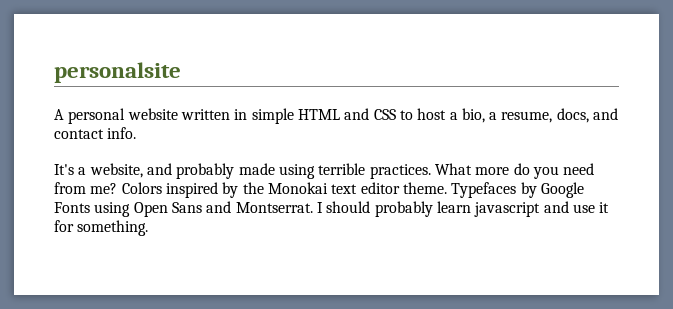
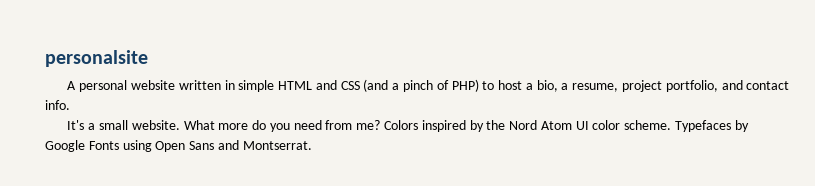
- A personal website written in simple HTML and CSS to host a bio, a resume, docs, and contact info.
+ A personal website written in simple HTML and CSS (and a pinch of PHP) to host a bio, a resume, project portfolio, and contact info.
- It's a website, and probably made using terrible practices.
+ It's a small website.
- Colors inspired by the Monokai text editor theme.
+ Colors inspired by the Nord Atom UI color scheme.
- I should probably learn javascript and use it for something.

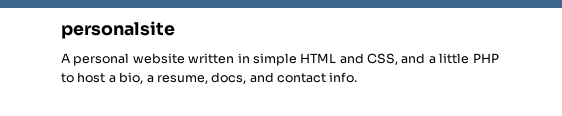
- A personal website written in simple HTML and CSS (and a pinch of PHP) to host a bio, a resume, project portfolio, and contact info.
+ A personal website written in simple HTML and CSS, and a little PHP to host a bio, a resume, docs, and contact info.
- It's a small website. What more do you need from me? Colors inspired by the Nord Atom UI color scheme. Typefaces by Google Fonts using Open Sans and Montserrat.

